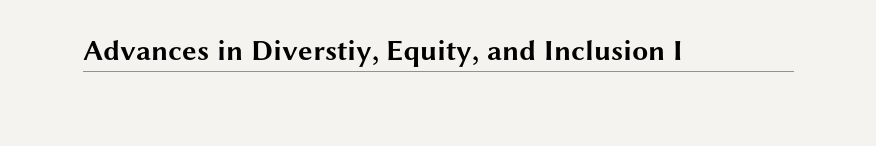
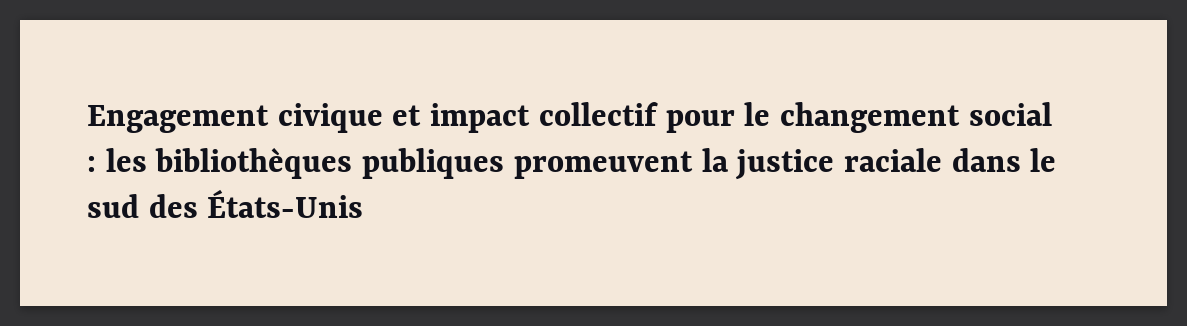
- Advances in Diverstiy, Equity, and Inclusion I
+ Engagement civique et impact collectif pour le changement social : les bibliothèques publiques promeuvent la justice raciale dans le sud des États-Unis

